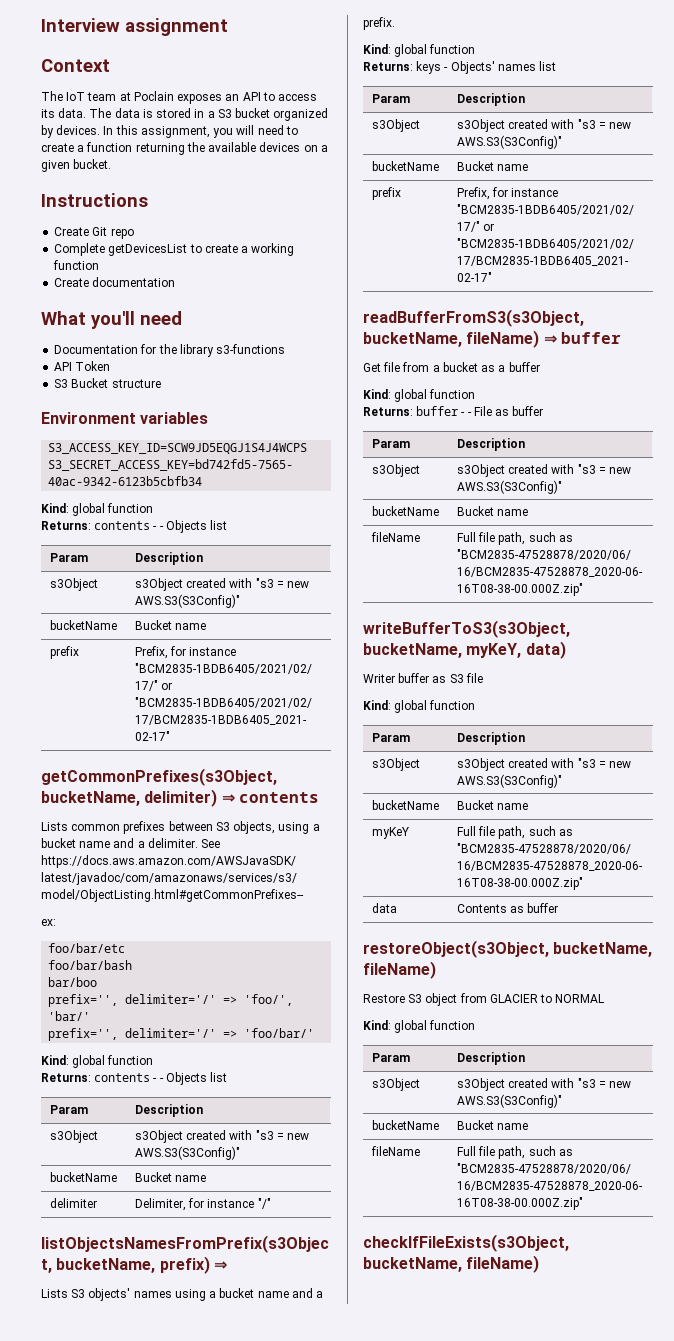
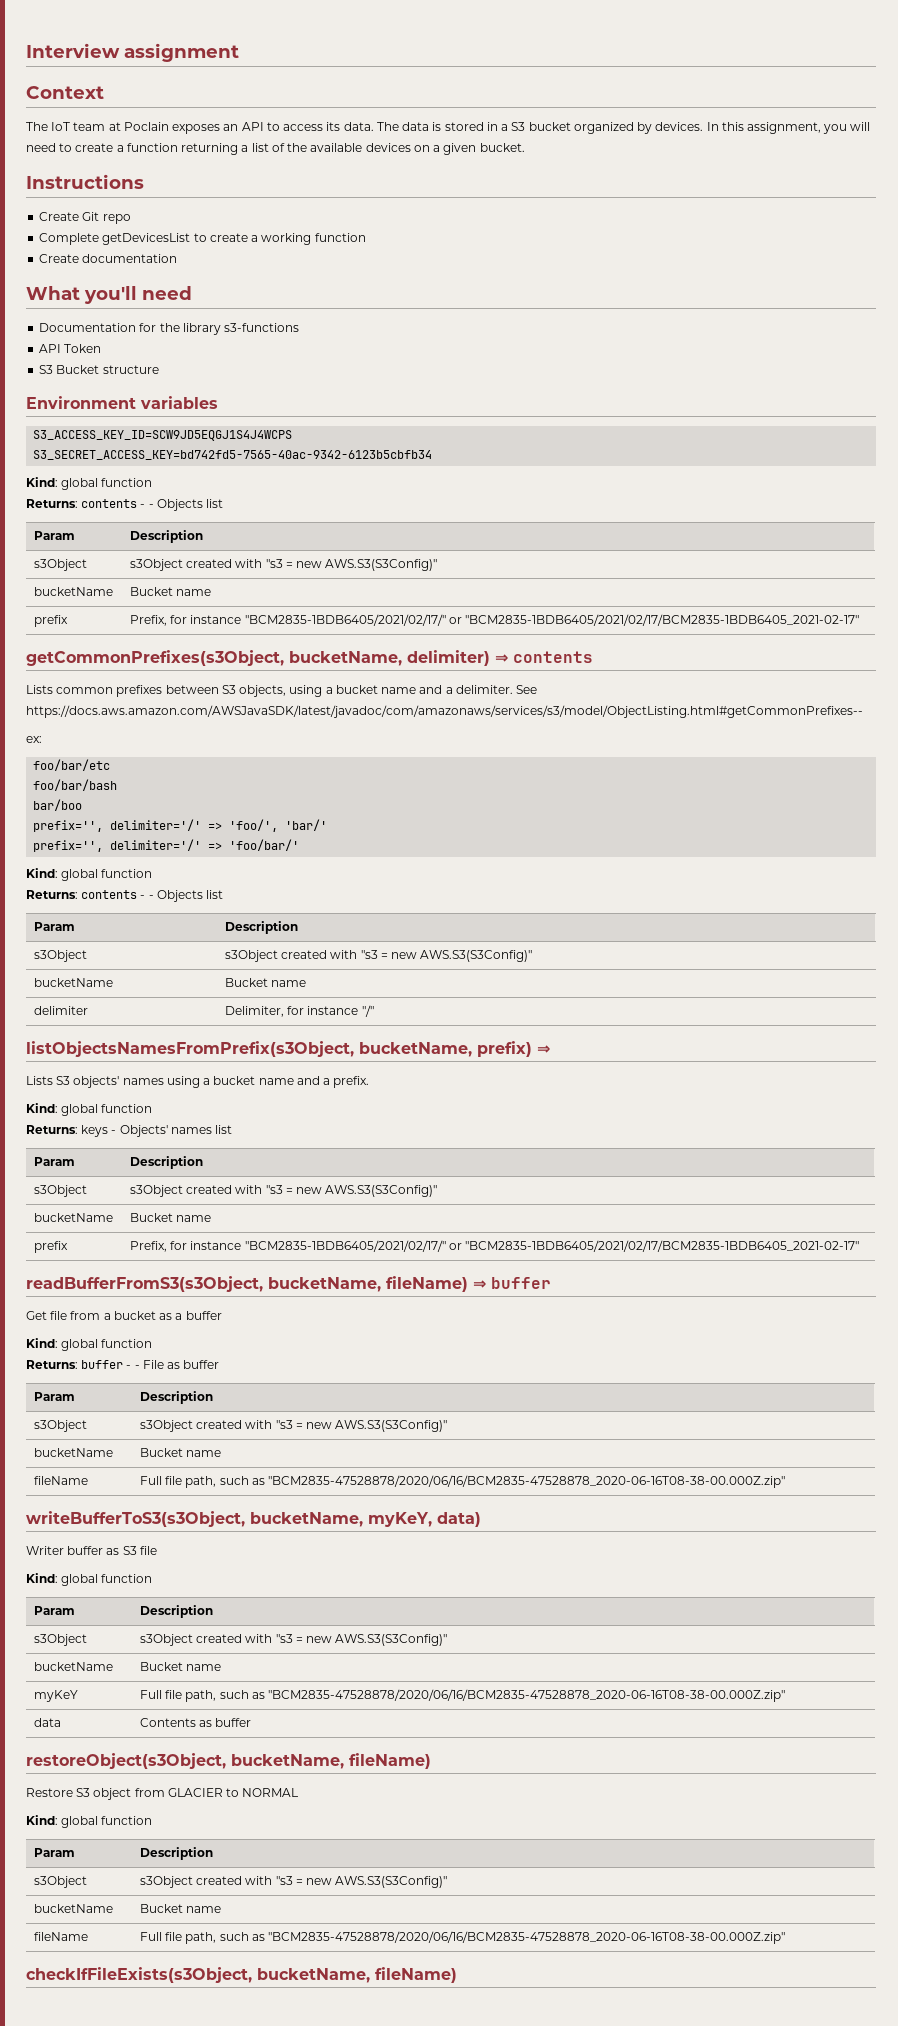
- In this assignment, you will need to create a function returning the available devices on a given bucket.
+ In this assignment, you will need to create a function returning a list of the available devices on a given bucket.

